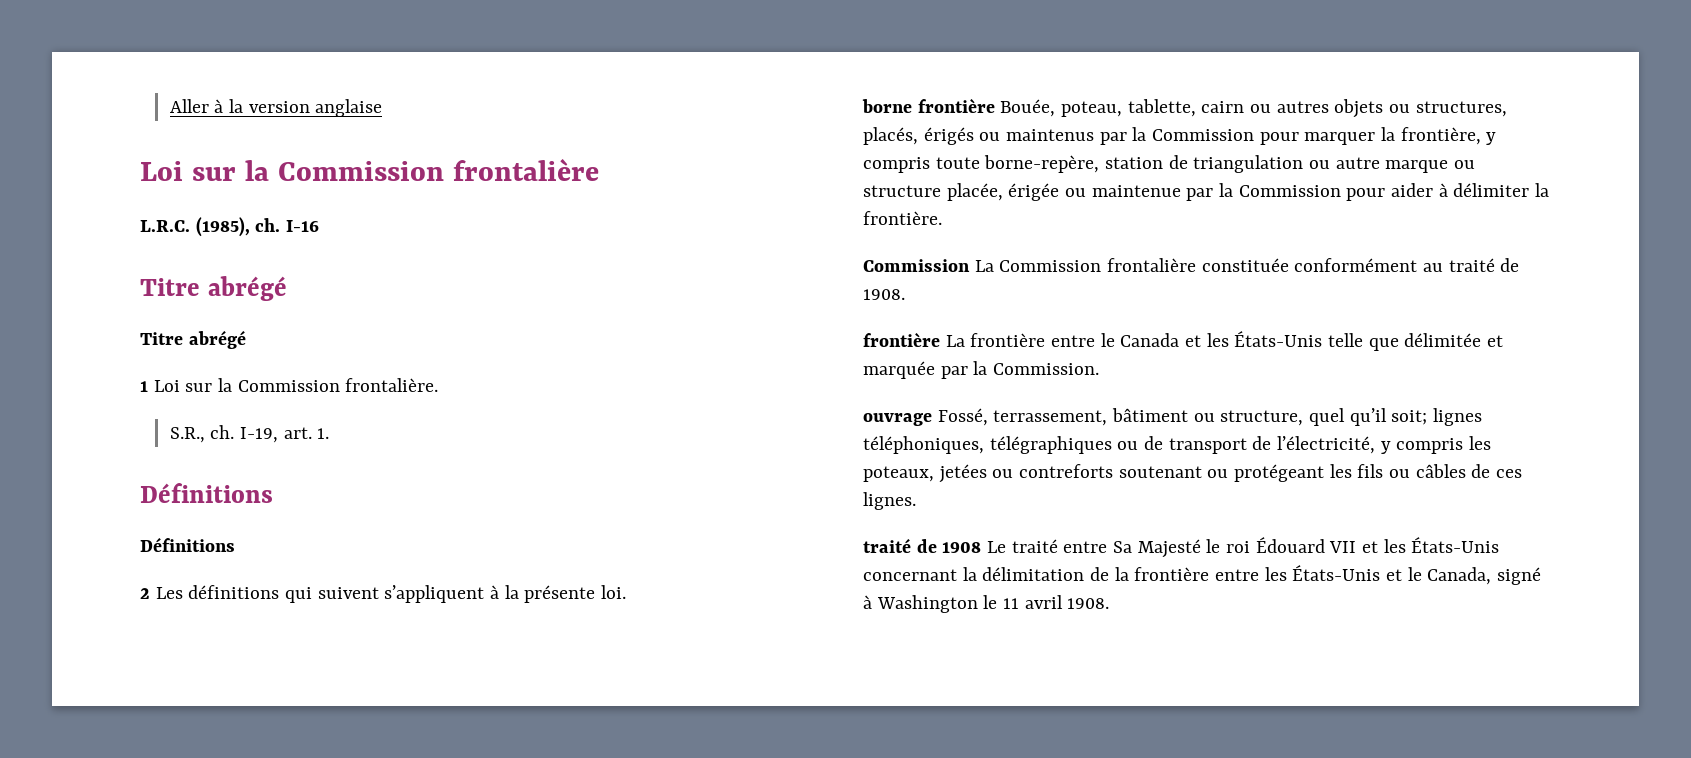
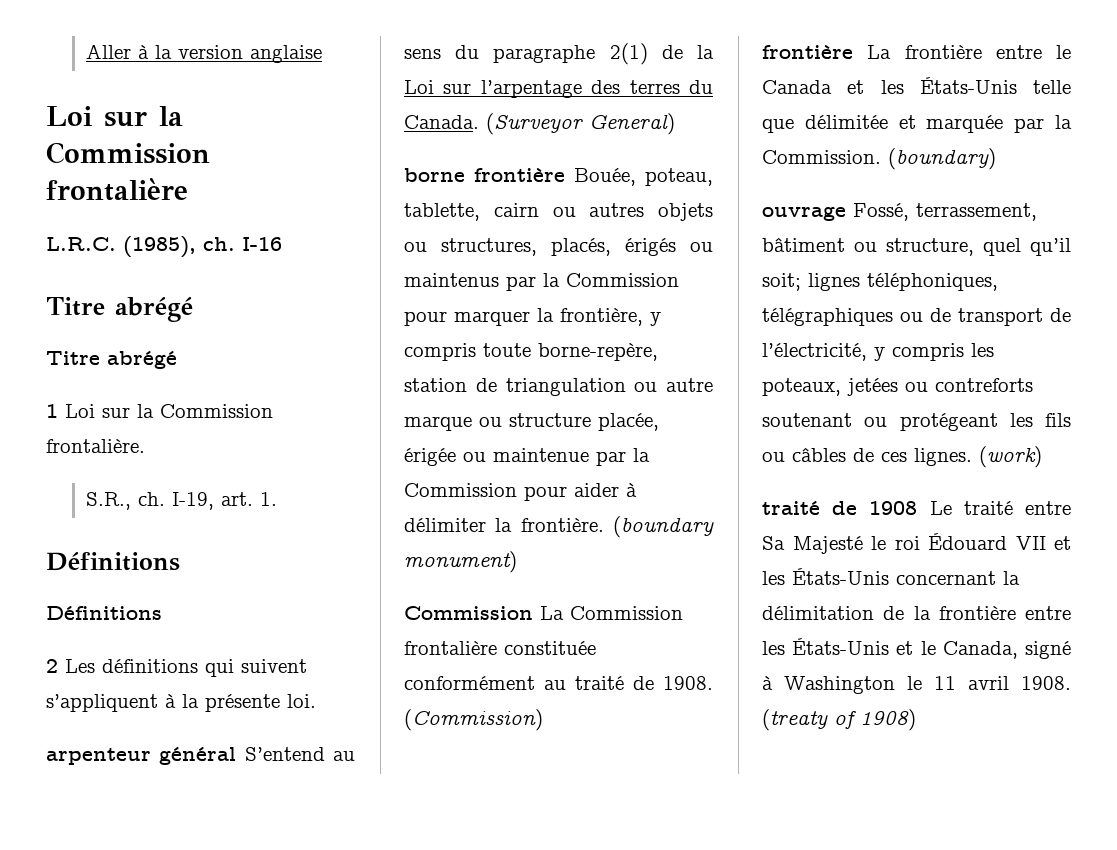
+ arpenteur général S’entend au sens du paragraphe 2(1) de la Loi sur l’arpentage des terres du Canada. (Surveyor General)
+ (boundary monument)
+ (Commission)
+ (boundary)
+ (work)
+ (treaty of 1908)

